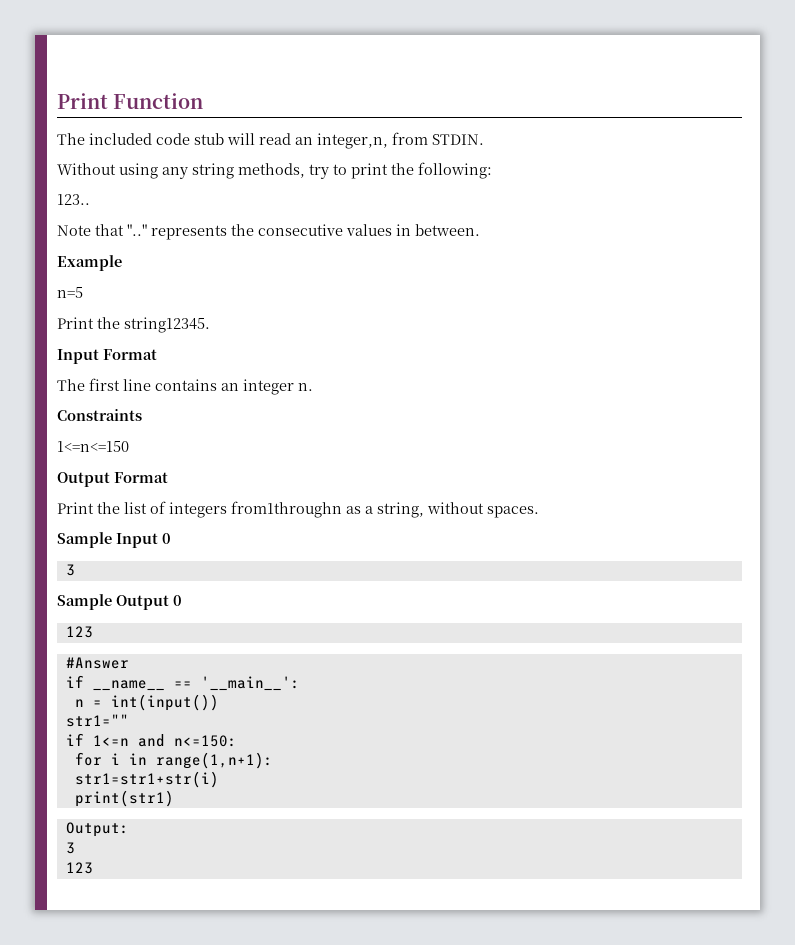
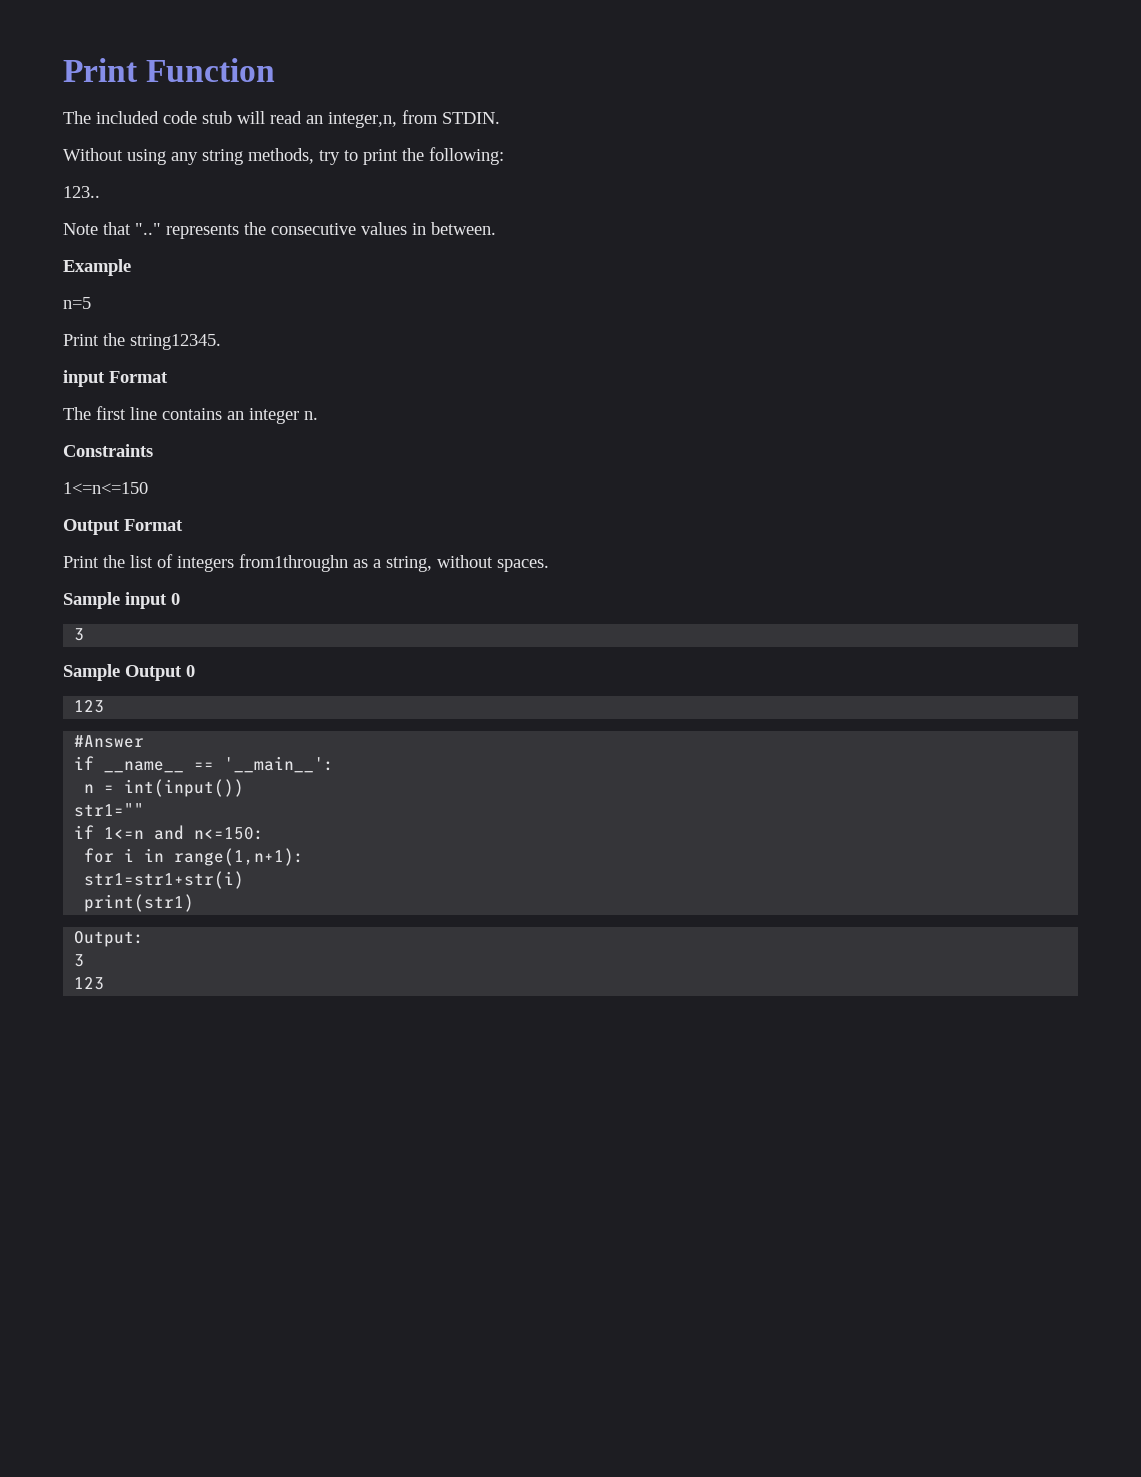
- Input Format
+ input Format
- Sample Input 0
+ Sample input 0

